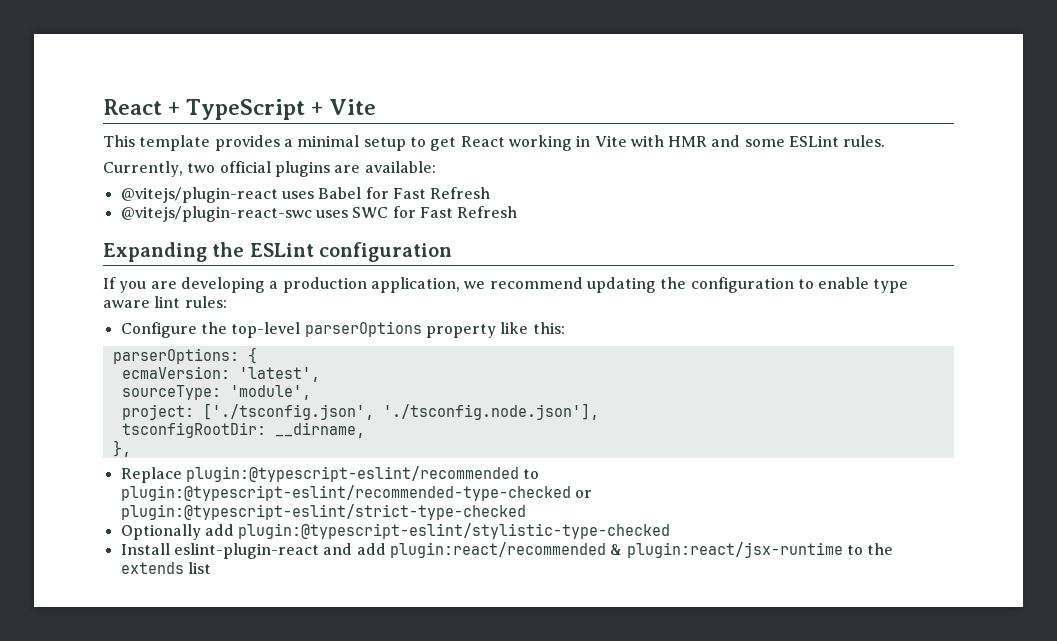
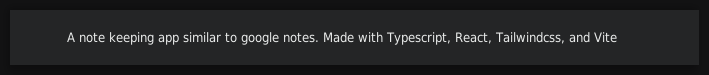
- React + TypeScript + Vite
- This template provides a minimal setup to get React working in Vite with HMR and some ESLint rules.
- Currently, two official plugins are available:
- @vitejs/plugin-react uses Babel for Fast Refresh
- @vitejs/plugin-react-swc uses SWC for Fast Refresh
- Expanding the ESLint configuration
- If you are developing a production application, we recommend updating the configuration to enable type aware lint rules:
- Configure the top-level parserOptions property like this:
- parserOptions: {
- ecmaVersion: 'latest',
- sourceType: 'module',
- project: ['./tsconfig.json', './tsconfig.node.json'],
- tsconfigRootDir: __dirname,
- },
- Replace plugin:@typescript-eslint/recommended to plugin:@typescript-eslint/recommended-type-checked or plugin:@typescript-eslint/strict-type-checked
- Optionally add plugin:@typescript-eslint/stylistic-type-checked
- Install eslint-plugin-react and add plugin:react/recommended & plugin:react/jsx-runtime to the extends list
+ A note keeping app similar to google notes. Made with Typescript, React, Tailwindcss, and Vite

